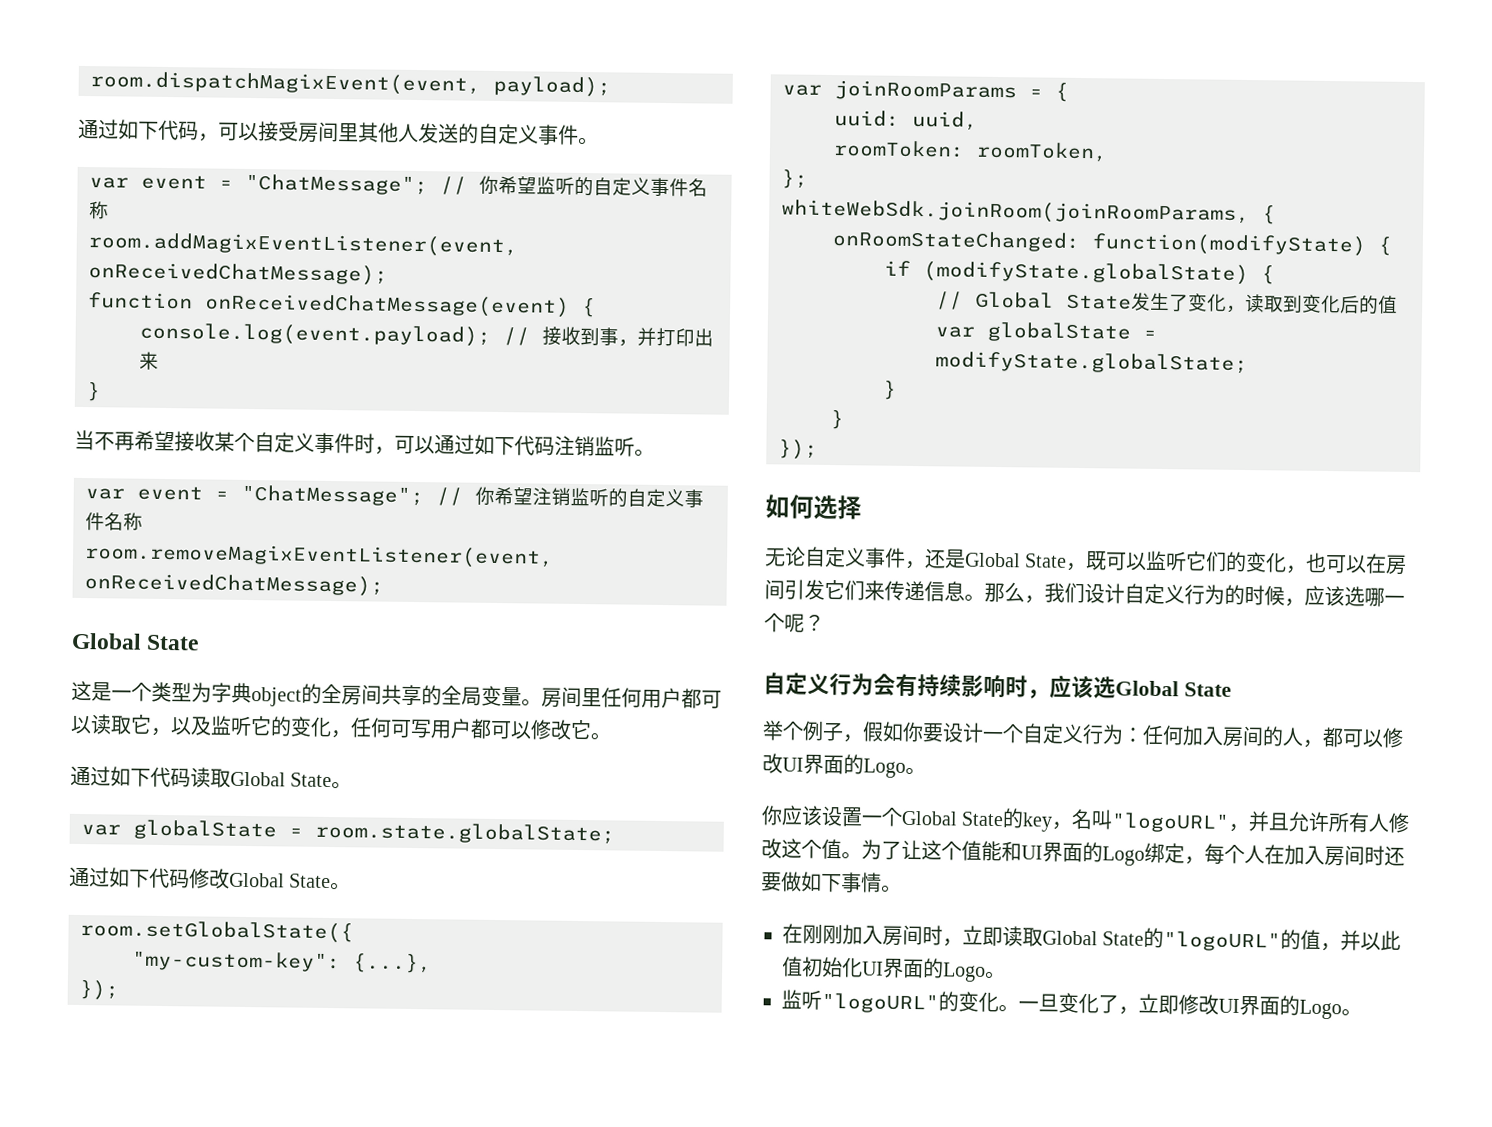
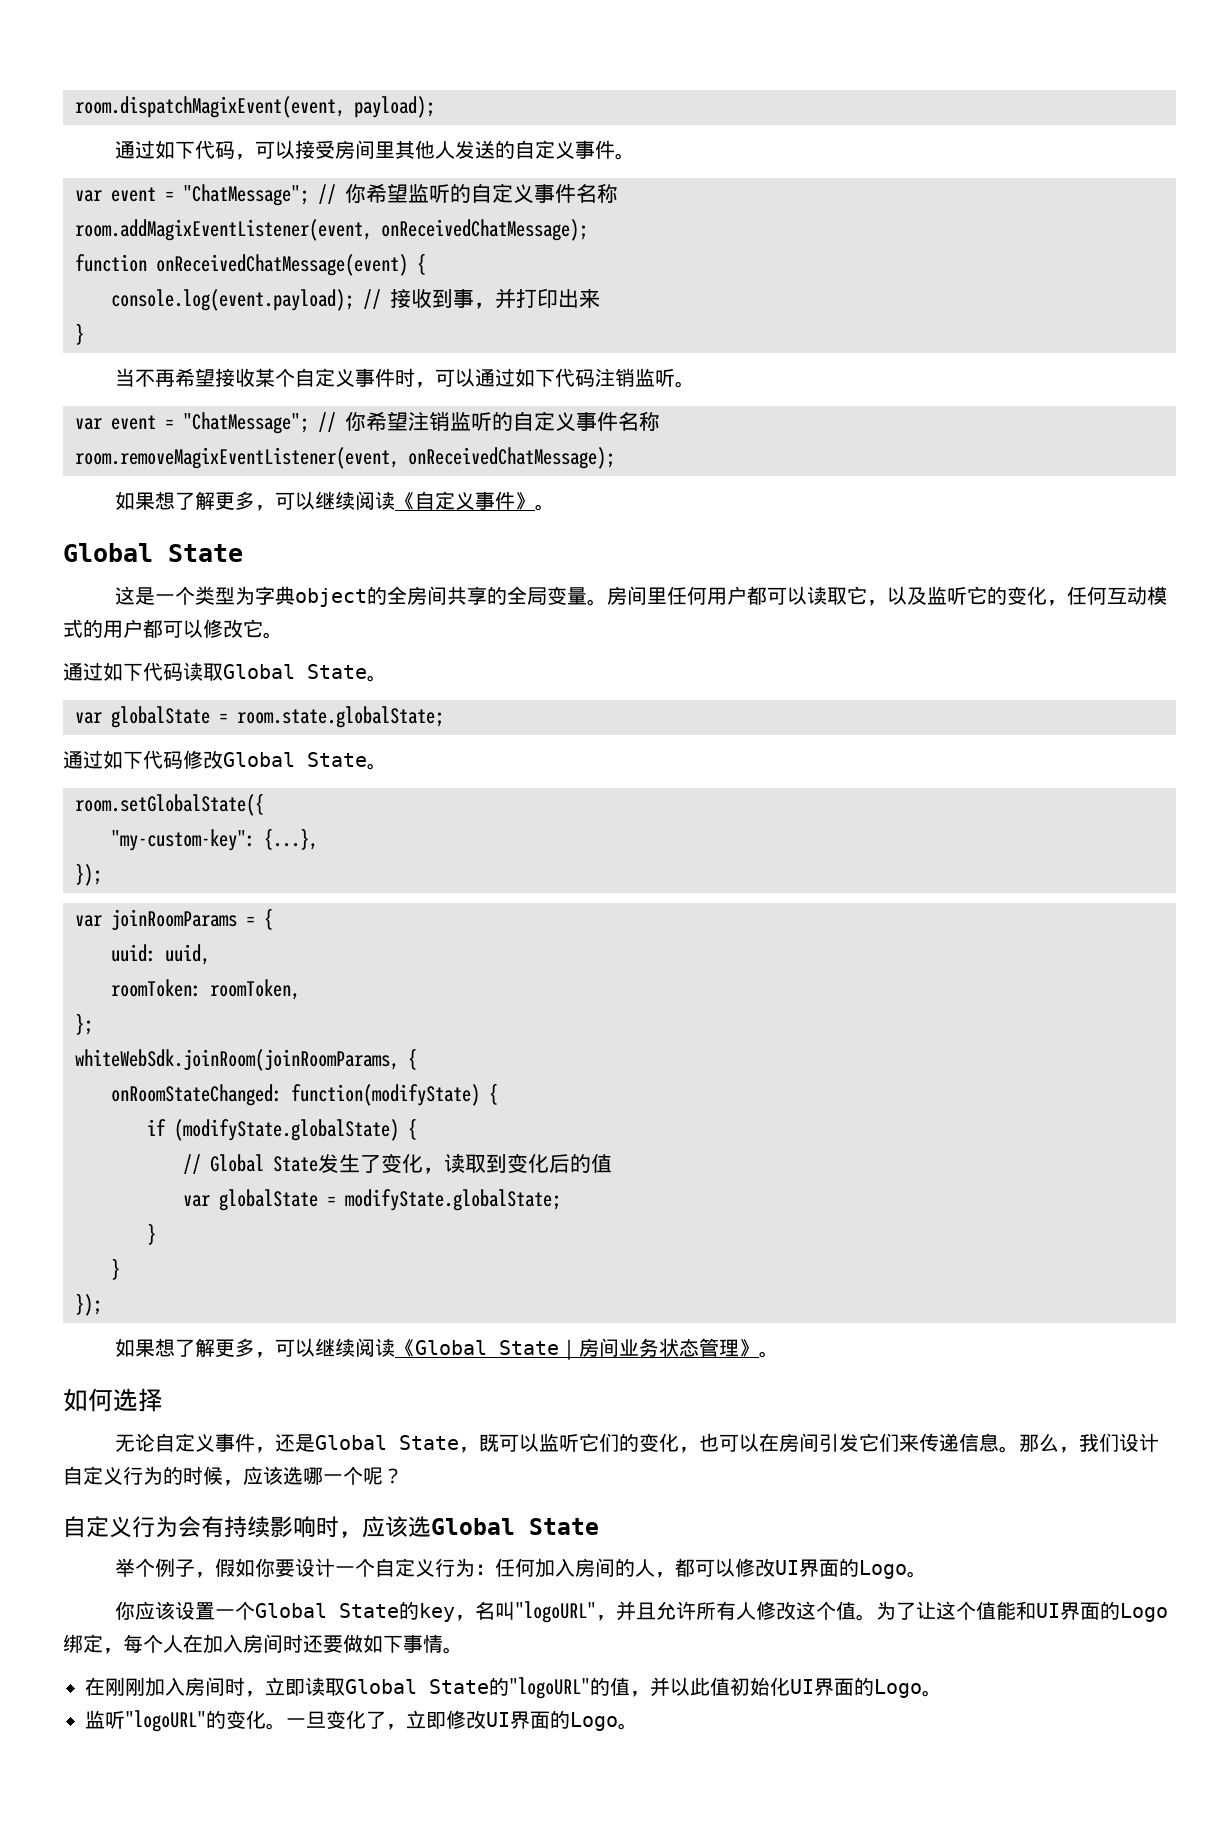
+ 如果想了解更多，可以继续阅读《自定义事件》。
- 房间里任何用户都可以读取它，以及监听它的变化，任何可写用户都可以修改它。
+ 房间里任何用户都可以读取它，以及监听它的变化，任何互动模式的用户都可以修改它。
+ 如果想了解更多，可以继续阅读《Global State｜房间业务状态管理》。

